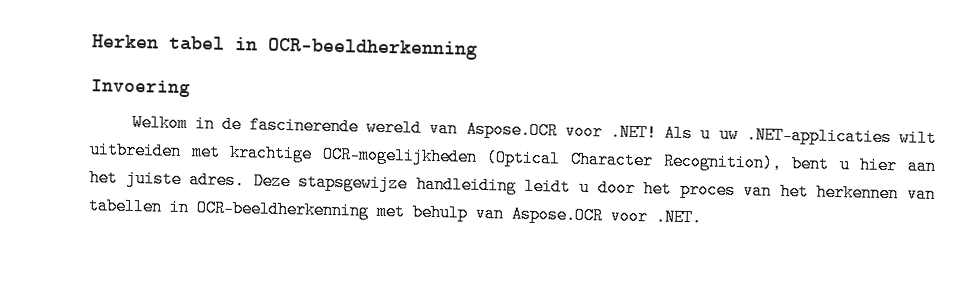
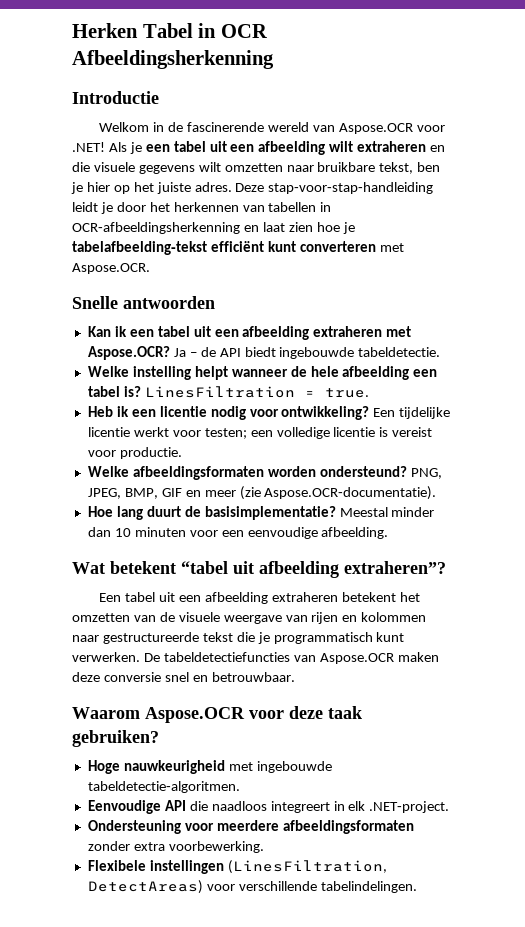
- Herken tabel in OCR-beeldherkenning
- Invoering
+ Herken Tabel in OCR Afbeeldingsherkenning
+ Introductie
- Als u uw .NET-applicaties wilt uitbreiden met krachtige OCR-mogelijkheden (Optical Character Recognition), bent u hier aan het juiste adres. Deze stapsgewijze handleiding leidt u door het proces van het herkennen van tabellen in OCR-beeldherkenning met behulp van Aspose.OCR voor .NET.
+ Als je een tabel uit een afbeelding wilt extraheren en die visuele gegevens wilt omzetten naar bruikbare tekst, ben je hier op het juiste adres. Deze stap‑voor‑stap‑handleiding leidt je door het herkennen van tabellen in OCR‑afbeeldingsherkenning en laat zien hoe je tabelafbeelding‑tekst efficiënt kunt converteren met Aspose.OCR.
+ Snelle antwoorden
+ Kan ik een tabel uit een afbeelding extraheren met Aspose.OCR? Ja – de API biedt ingebouwde tabeldetectie.
+ Welke instelling helpt wanneer de hele afbeelding een tabel is? LinesFiltration = true.
+ Heb ik een licentie nodig voor ontwikkeling? Een tijdelijke licentie werkt voor testen; een volledige licentie is vereist voor productie.
+ Welke afbeeldingsformaten worden ondersteund? PNG, JPEG, BMP, GIF en meer (zie Aspose.OCR‑documentatie).
+ Hoe lang duurt de basisimplementatie? Meestal minder dan 10 minuten voor een eenvoudige afbeelding.
+ Wat betekent “tabel uit afbeelding extraheren”?
+ Een tabel uit een afbeelding extraheren betekent het omzetten van de visuele weergave van rijen en kolommen naar gestructureerde tekst die je programmatisch kunt verwerken. De tabeldetectiefuncties van Aspose.OCR maken deze conversie snel en betrouwbaar.
+ Waarom Aspose.OCR voor deze taak gebruiken?
+ Hoge nauwkeurigheid met ingebouwde tabeldetectie‑algoritmen.
+ Eenvoudige API die naadloos integreert in elk .NET‑project.
+ Ondersteuning voor meerdere afbeeldingsformaten zonder extra voorbewerking.
+ Flexibele instellingen (LinesFiltration, DetectAreas) voor verschillende tabelindelingen.

